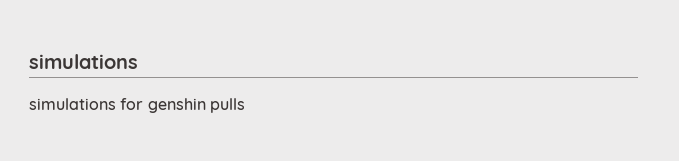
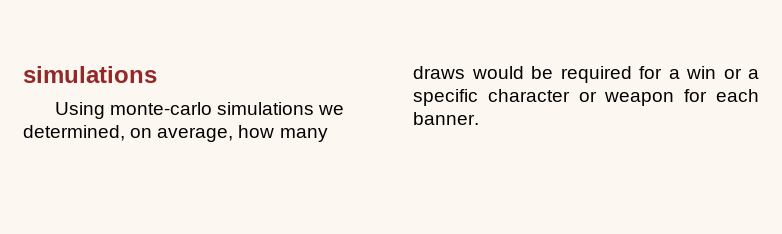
- simulations for genshin pulls
+ Using monte-carlo simulations we determined, on average, how many draws would be required for a win or a specific character or weapon for each banner.

